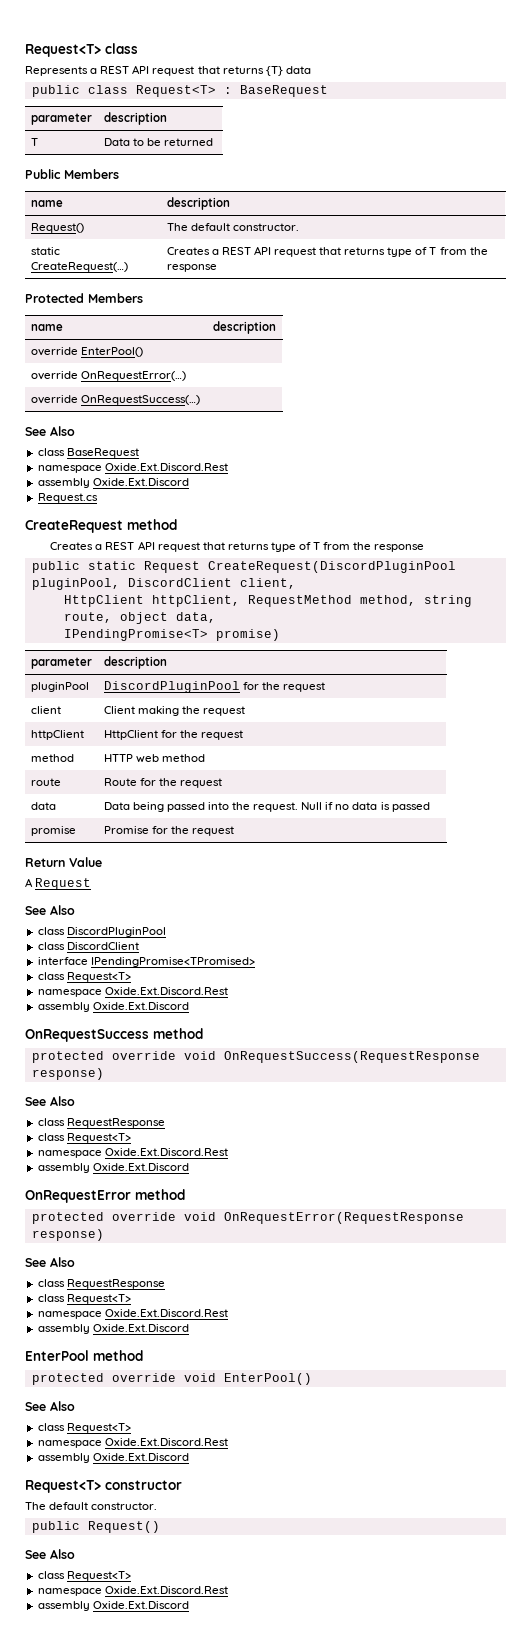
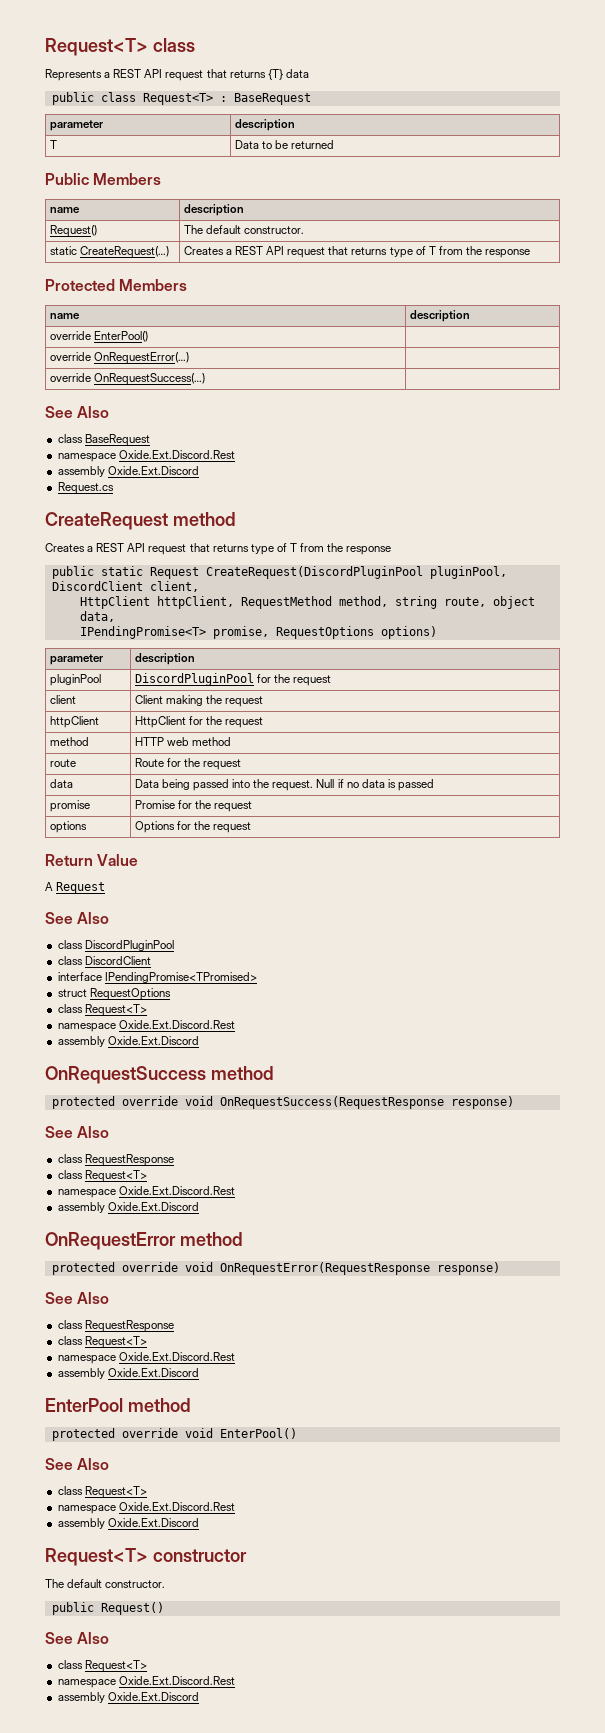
- IPendingPromise<T> promise)
+ IPendingPromise<T> promise, RequestOptions options)
+ options | Options for the request
+ struct RequestOptions

